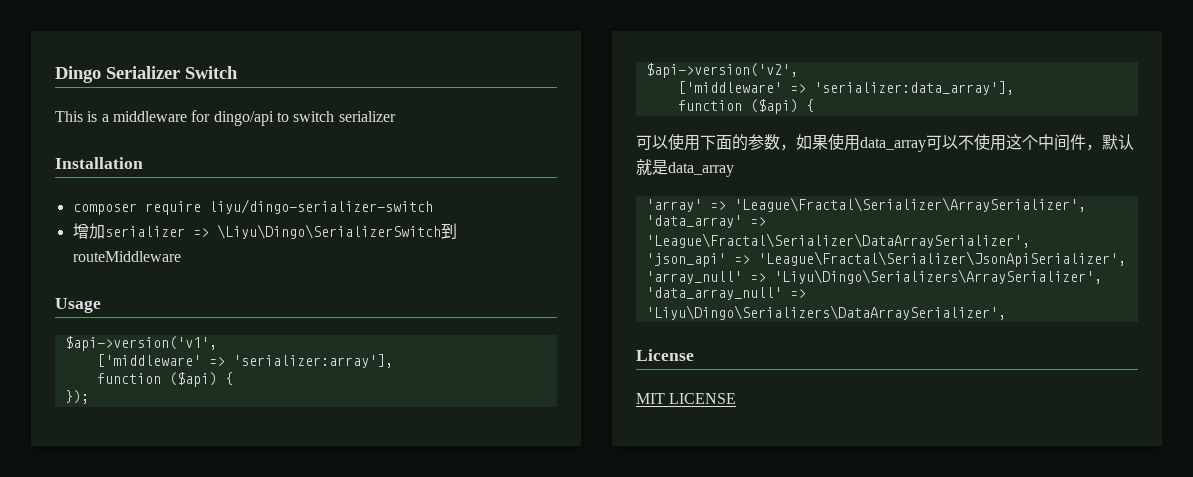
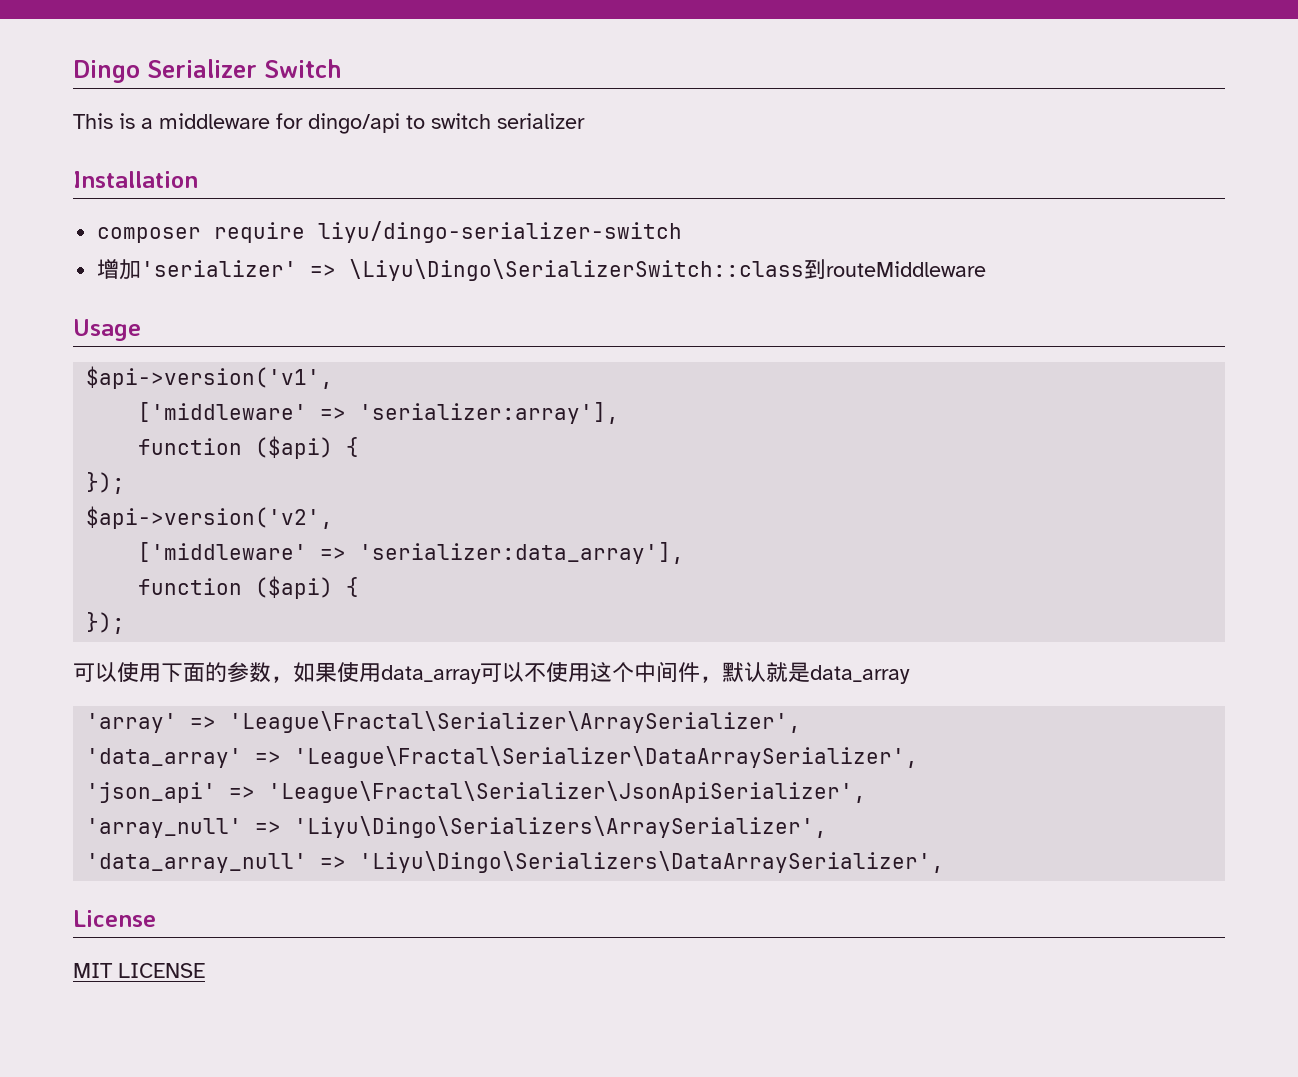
- 增加serializer => \Liyu\Dingo\SerializerSwitch到routeMiddleware
+ 增加'serializer' => \Liyu\Dingo\SerializerSwitch::class到routeMiddleware
  ['middleware' => 'serializer:data_array'],
  function ($api) {
+ });

